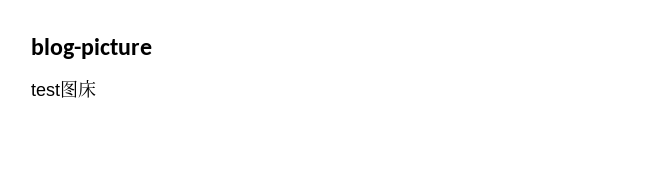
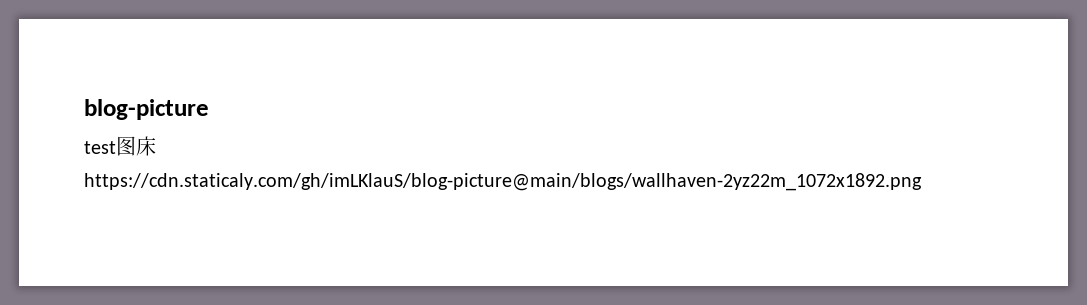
- test图床
+ test图床https://cdn.staticaly.com/gh/imLKlauS/blog-picture@main/blogs/wallhaven-2yz22m_1072x1892.png

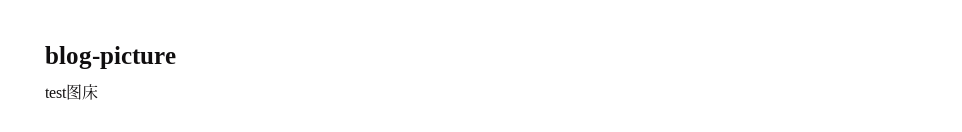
- test图床https://cdn.staticaly.com/gh/imLKlauS/blog-picture@main/blogs/wallhaven-2yz22m_1072x1892.png
+ test图床

